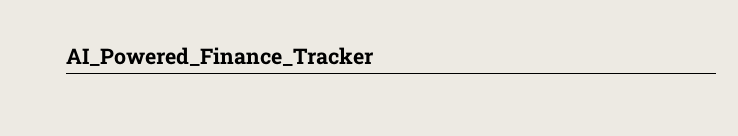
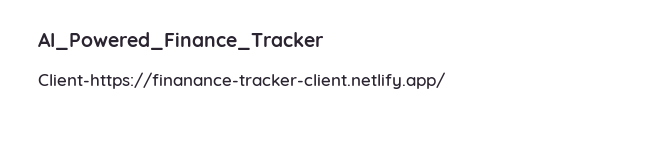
+ Client-https://finanance-tracker-client.netlify.app/

